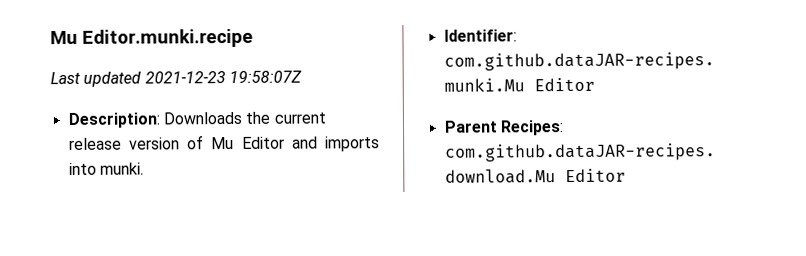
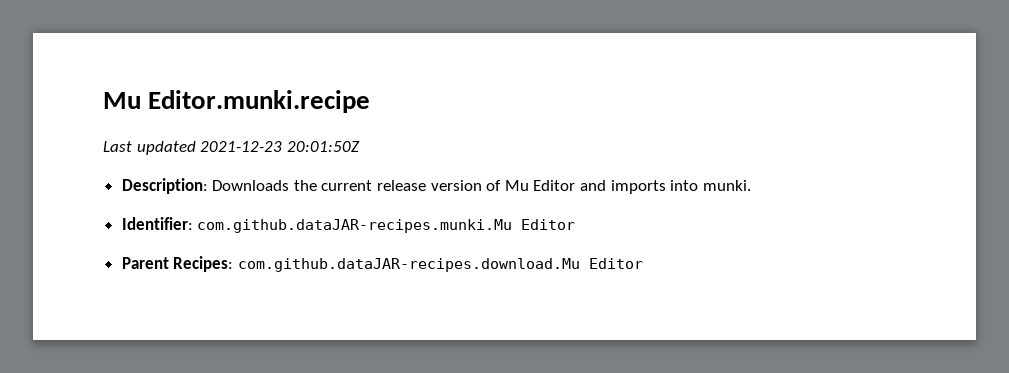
- Last updated 2021-12-23 19:58:07Z
+ Last updated 2021-12-23 20:01:50Z

